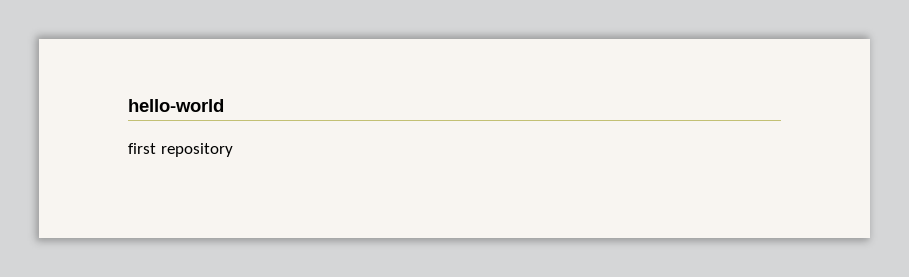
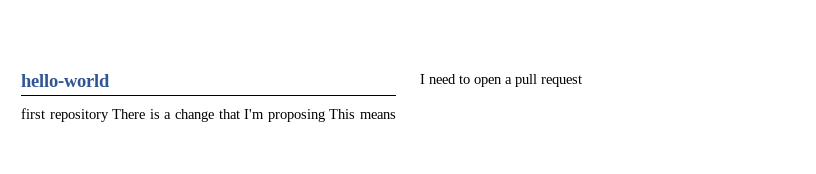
- first repository
+ first repository There is a change that I'm proposing This means I need to open a pull request

